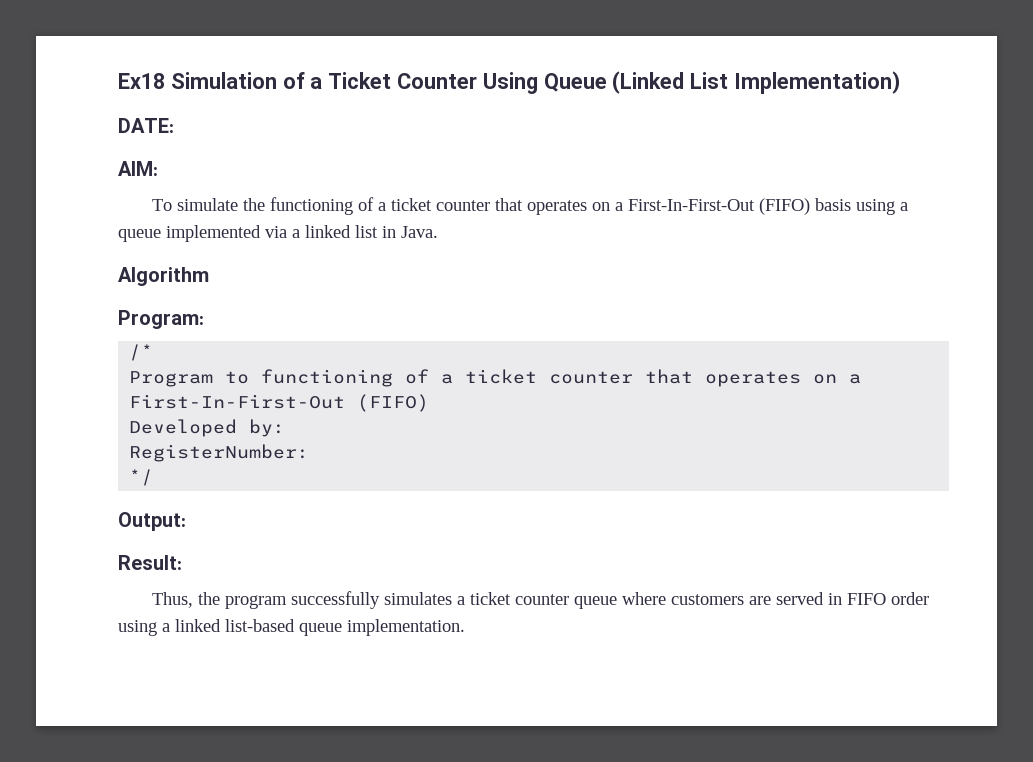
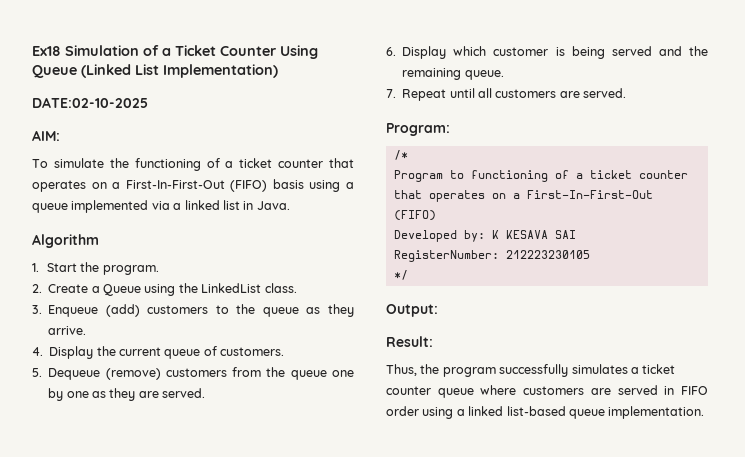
- DATE:
+ DATE:02-10-2025
+ 1. Start the program.
+ 2. Create a Queue using the LinkedList class.
+ 3. Enqueue (add) customers to the queue as they arrive.
+ 4. Display the current queue of customers.
+ 5. Dequeue (remove) customers from the queue one by one as they are served.
+ 6. Display which customer is being served and the remaining queue.
+ 7. Repeat until all customers are served.
- Developed by:
+ Developed by: K KESAVA SAI
- RegisterNumber:
+ RegisterNumber: 212223230105

